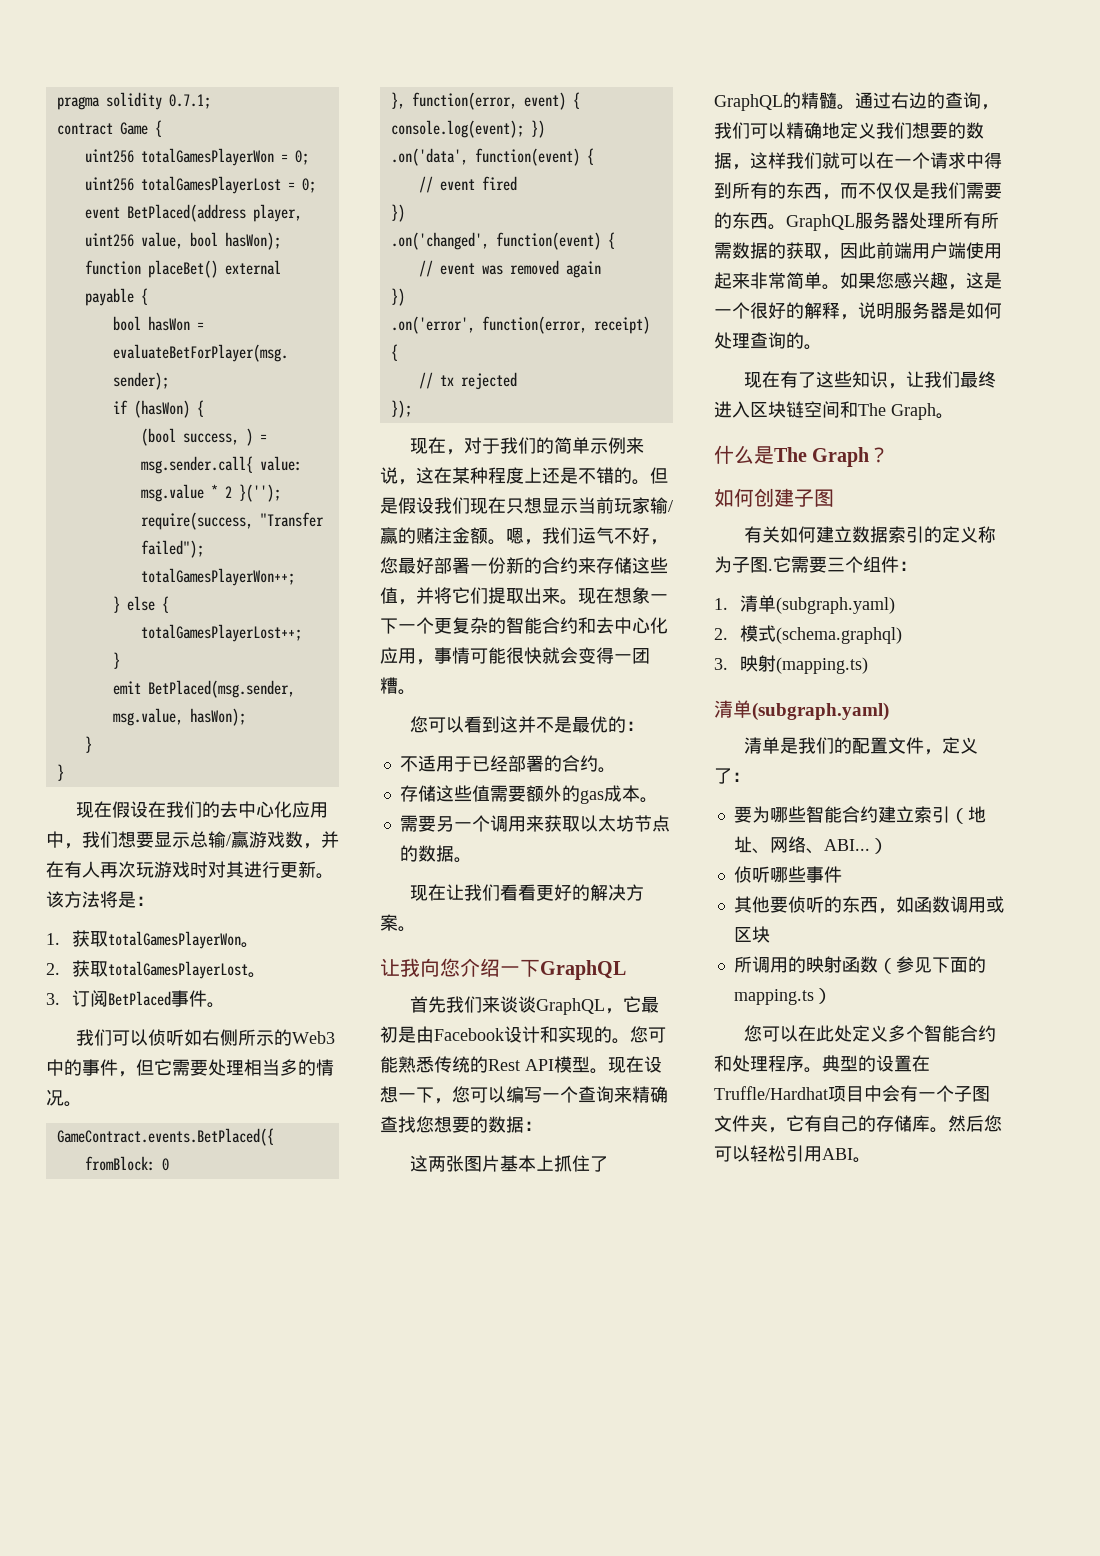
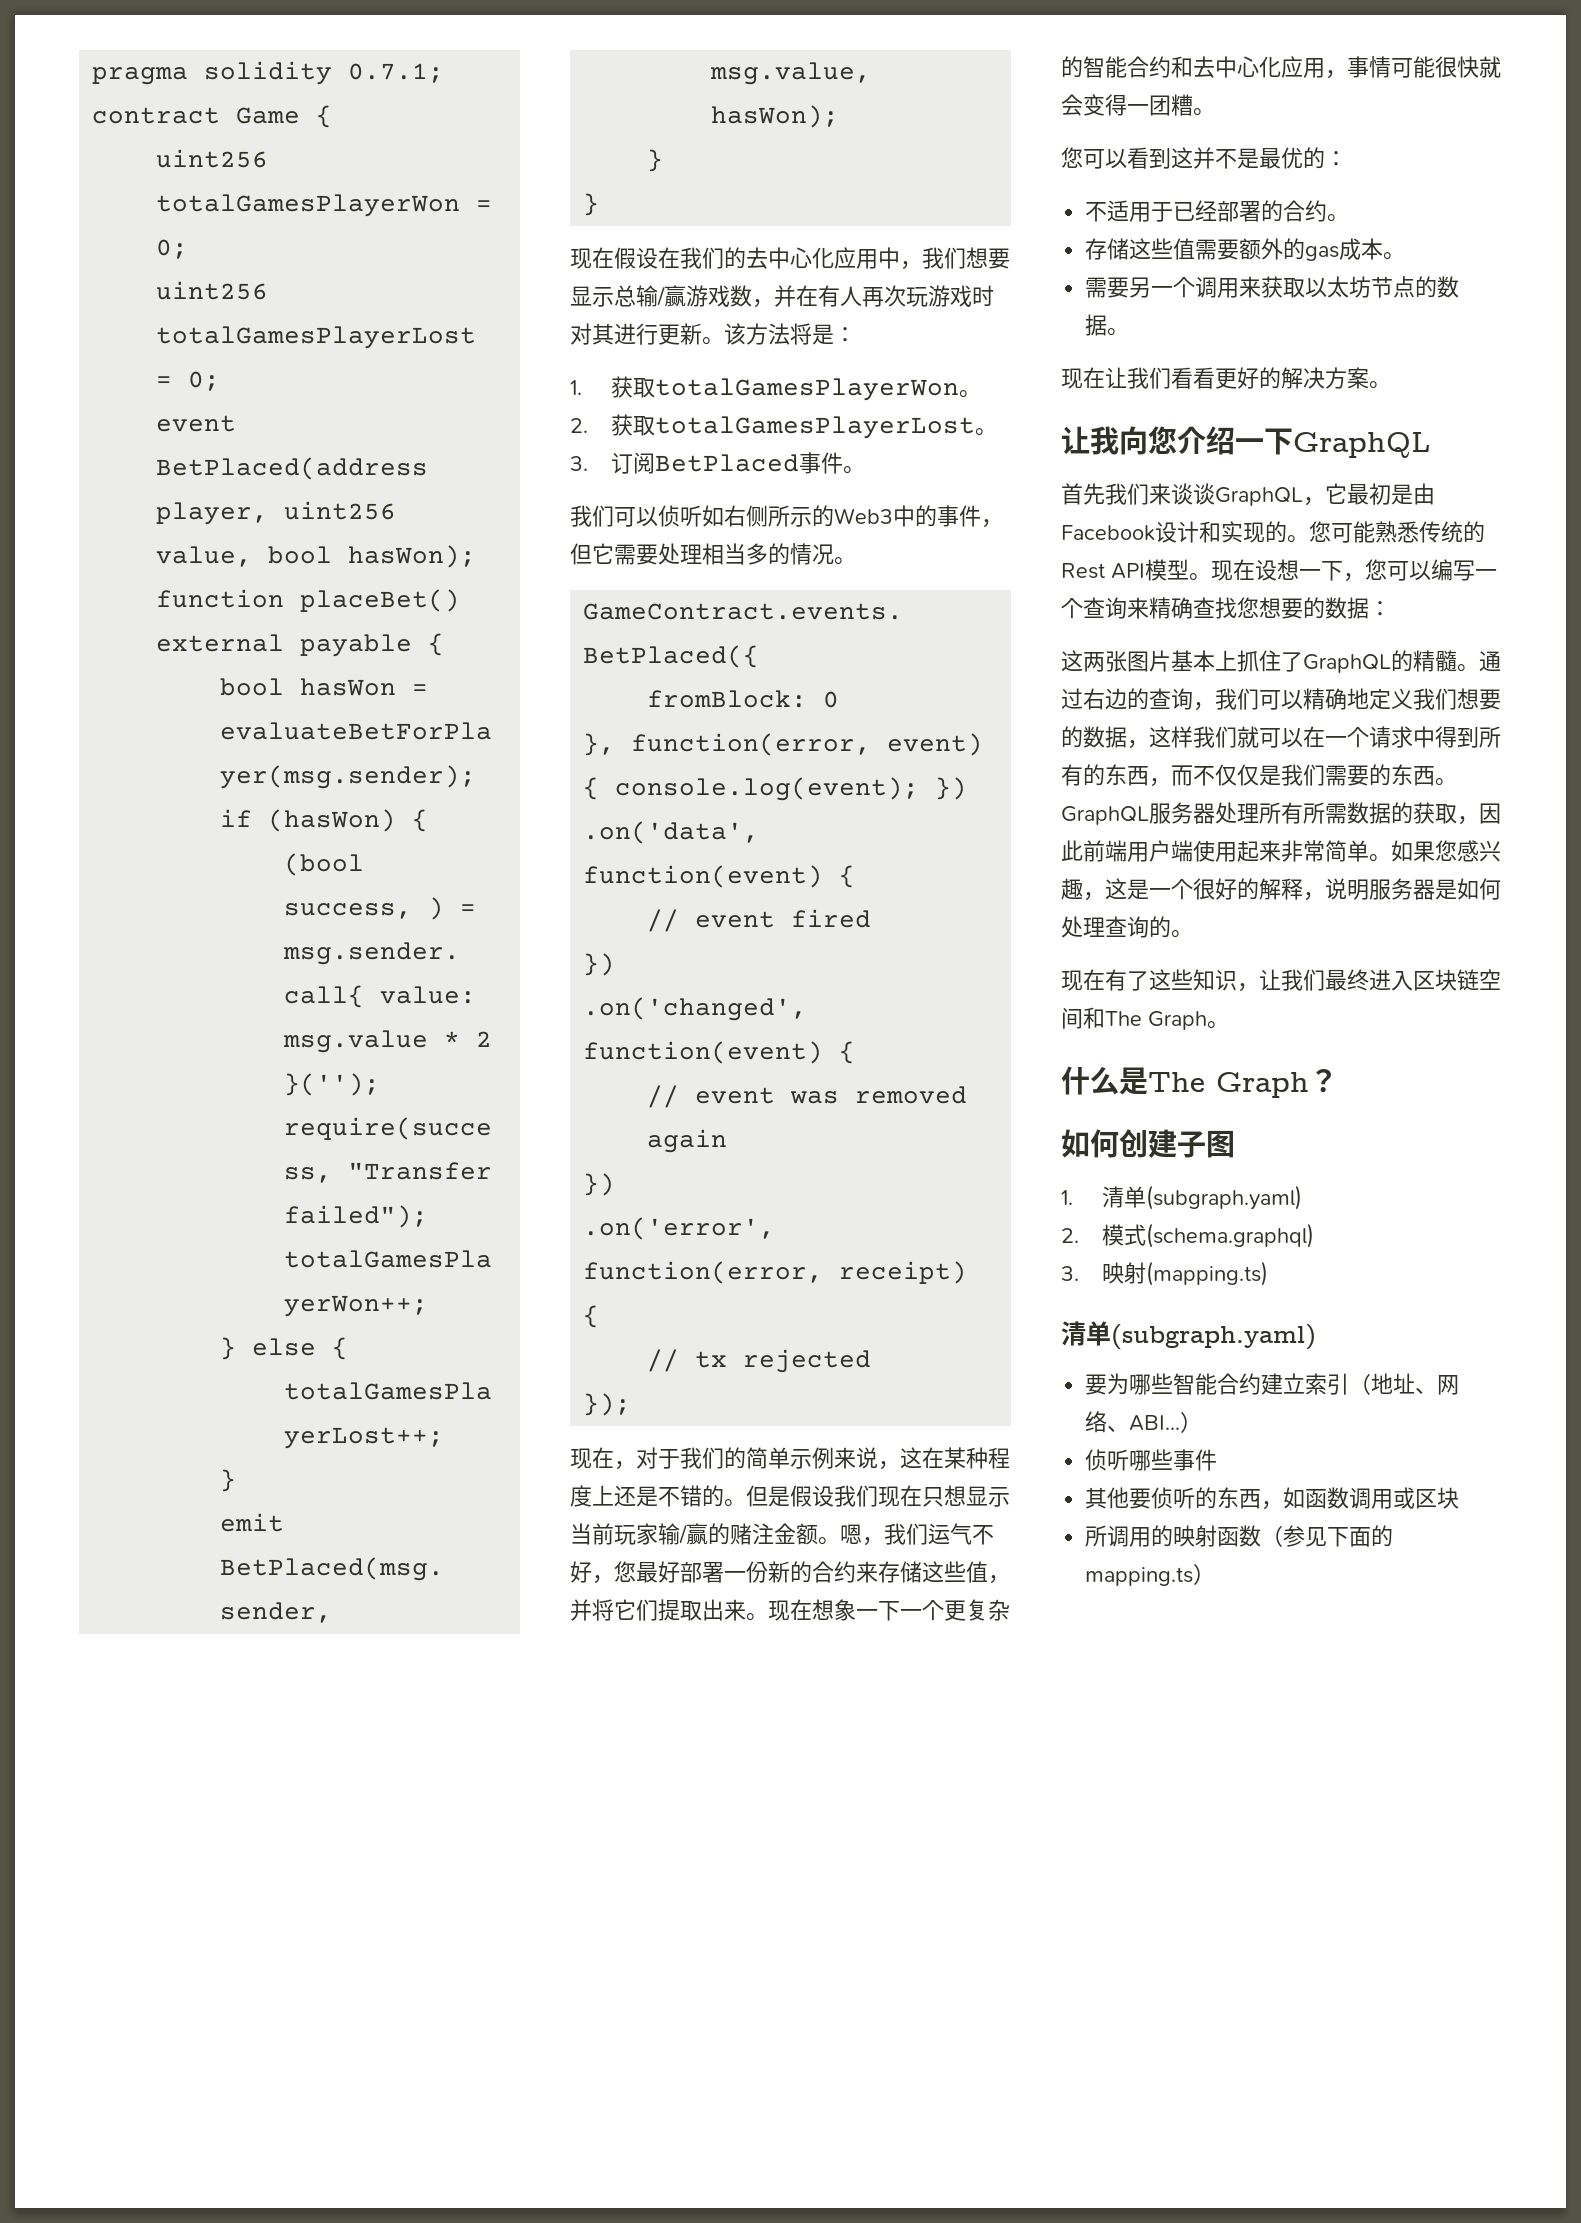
- 有关如何建立数据索引的定义称为子图.它需要三个组件：
- 清单是我们的配置文件，定义了：
- 您可以在此处定义多个智能合约和处理程序。典型的设置在Truffle/Hardhat项目中会有一个子图文件夹，它有自己的存储库。然后您可以轻松引用ABI。

